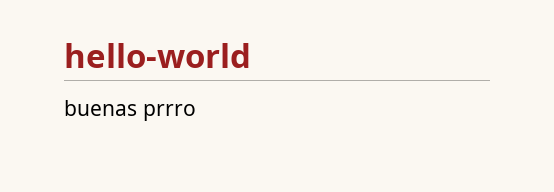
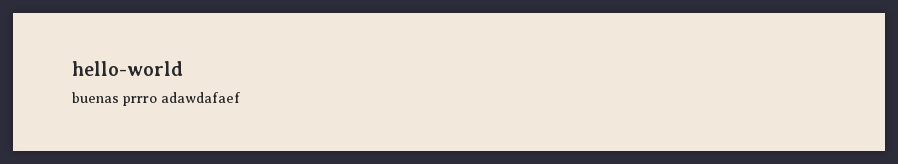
- buenas prrro
+ buenas prrro adawdafaef

